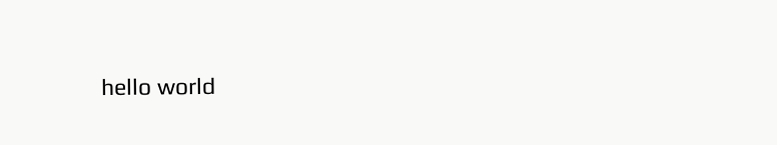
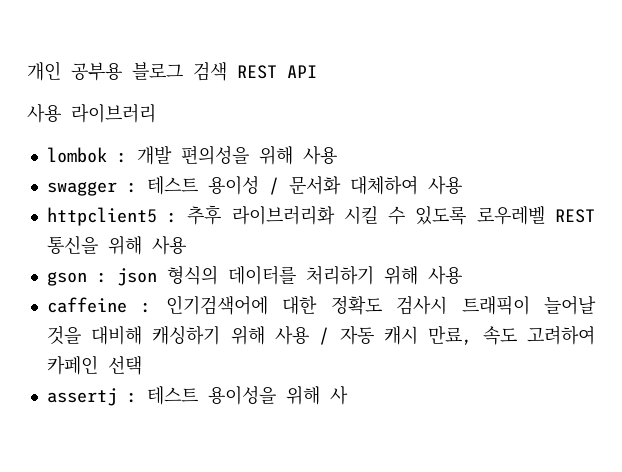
- hello world
+ 개인 공부용 블로그 검색 REST API
+ 사용 라이브러리
+ lombok : 개발 편의성을 위해 사용
+ swagger : 테스트 용이성 / 문서화 대체하여 사용
+ httpclient5 : 추후 라이브러리화 시킬 수 있도록 로우레벨 REST 통신을 위해 사용
+ gson : json 형식의 데이터를 처리하기 위해 사용
+ caffeine : 인기검색어에 대한 정확도 검사시 트래픽이 늘어날 것을 대비해 캐싱하기 위해 사용 / 자동 캐시 만료, 속도 고려하여 카페인 선택
+ assertj : 테스트 용이성을 위해 사

